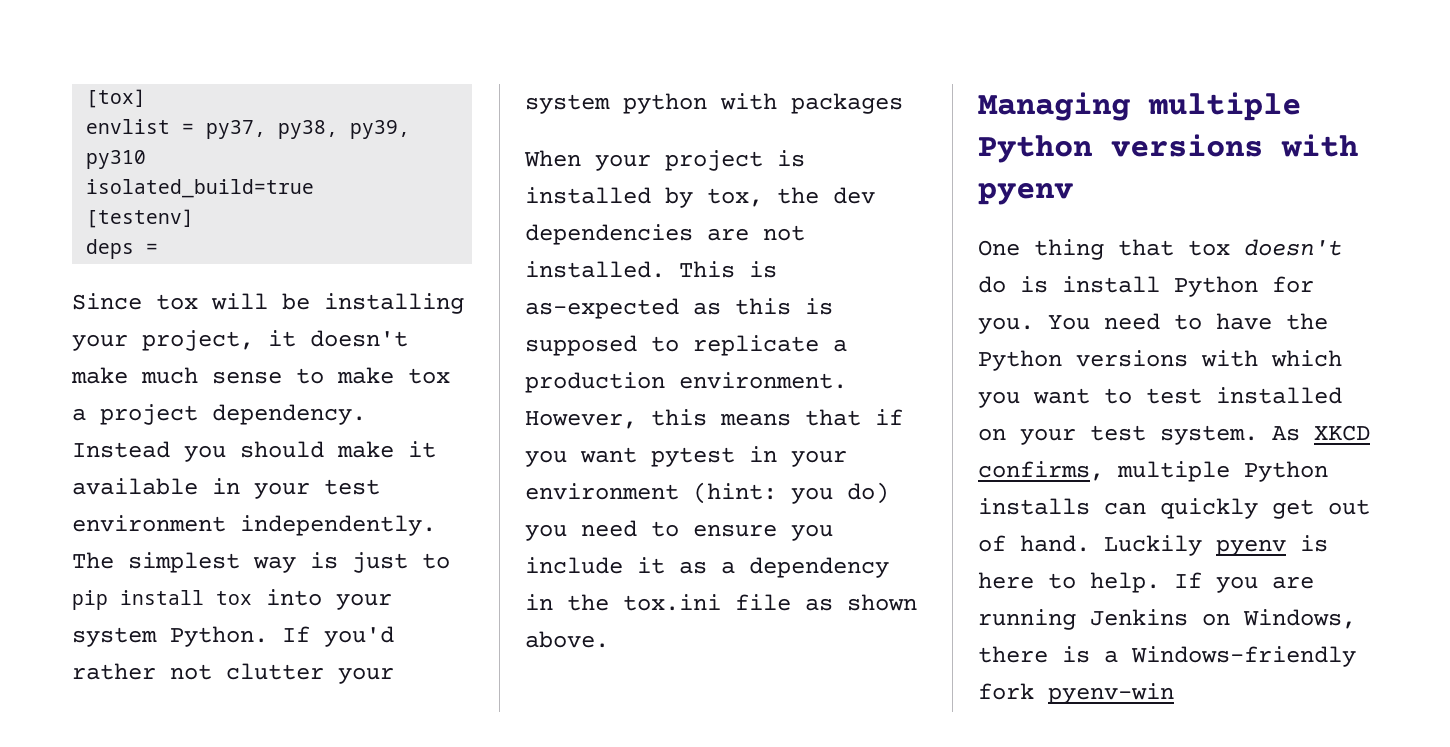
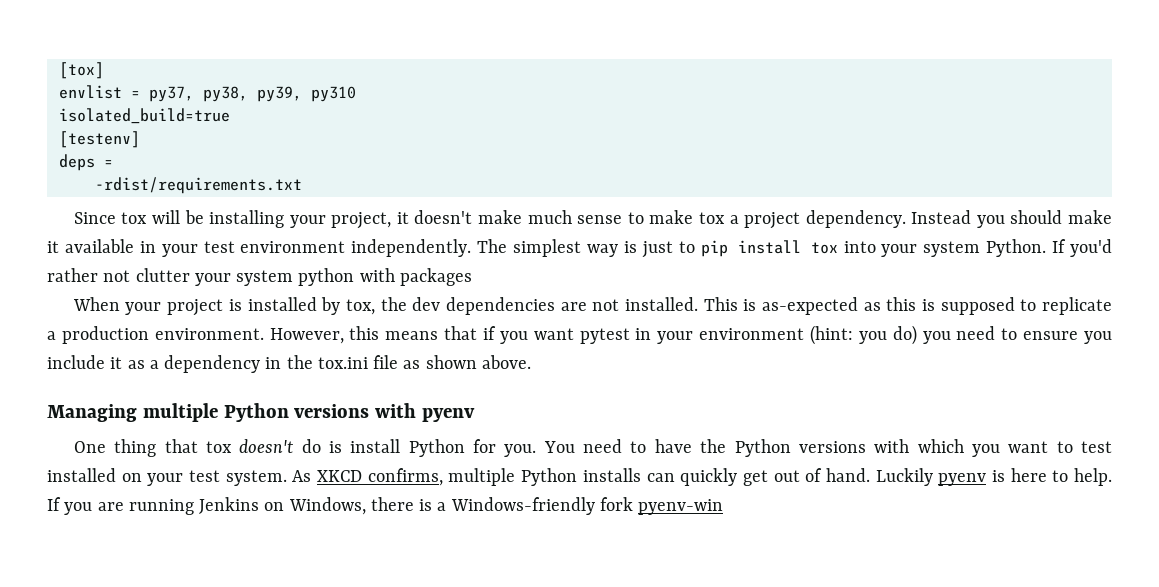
+ -rdist/requirements.txt

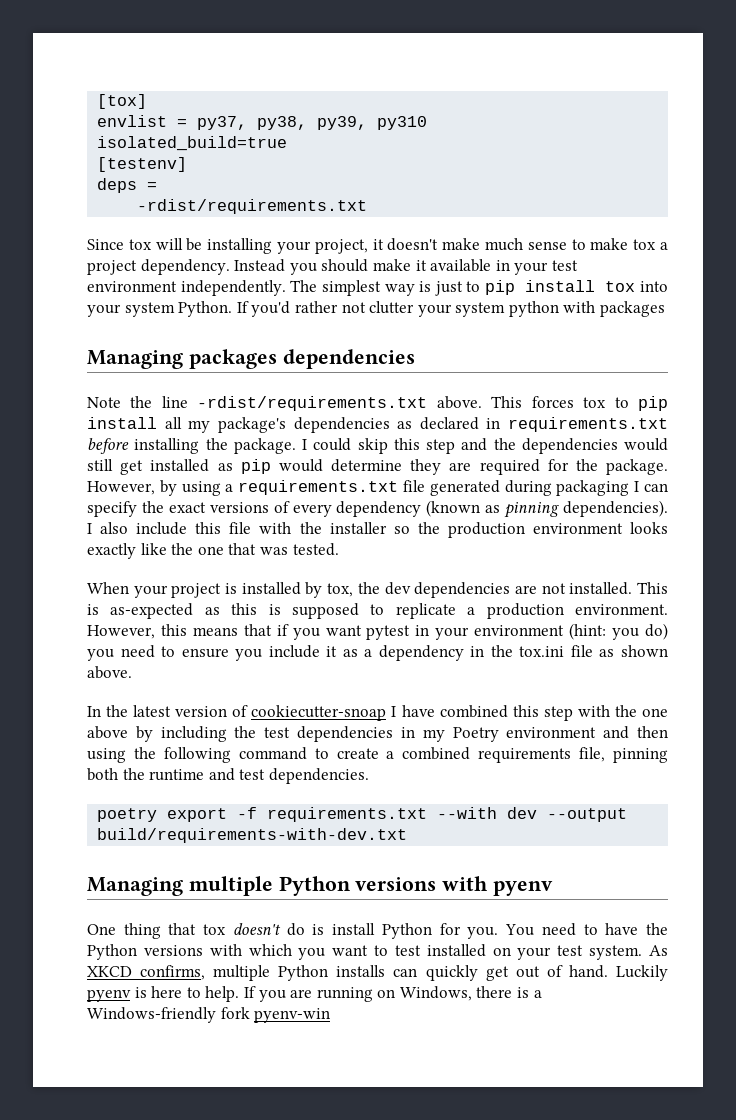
+ Managing packages dependencies
+ Note the line -rdist/requirements.txt above. This forces tox to pip install all my package's dependencies as declared in requirements.txt before installing the package. I could skip this step and the dependencies would still get installed as pip would determine they are required for the package. However, by using a requirements.txt file generated during packaging I can specify the exact versions of every dependency (known as pinning dependencies). I also include this file with the installer so the production environment looks exactly like the one that was tested.
+ In the latest version of cookiecutter-snoap I have combined this step with the one above by including the test dependencies in my Poetry environment and then using the following command to create a combined requirements file, pinning both the runtime and test dependencies.
+ poetry export -f requirements.txt --with dev --output build/requirements-with-dev.txt
- If you are running Jenkins on Windows, there is a Windows-friendly fork pyenv-win
+ If you are running on Windows, there is a Windows-friendly fork pyenv-win

